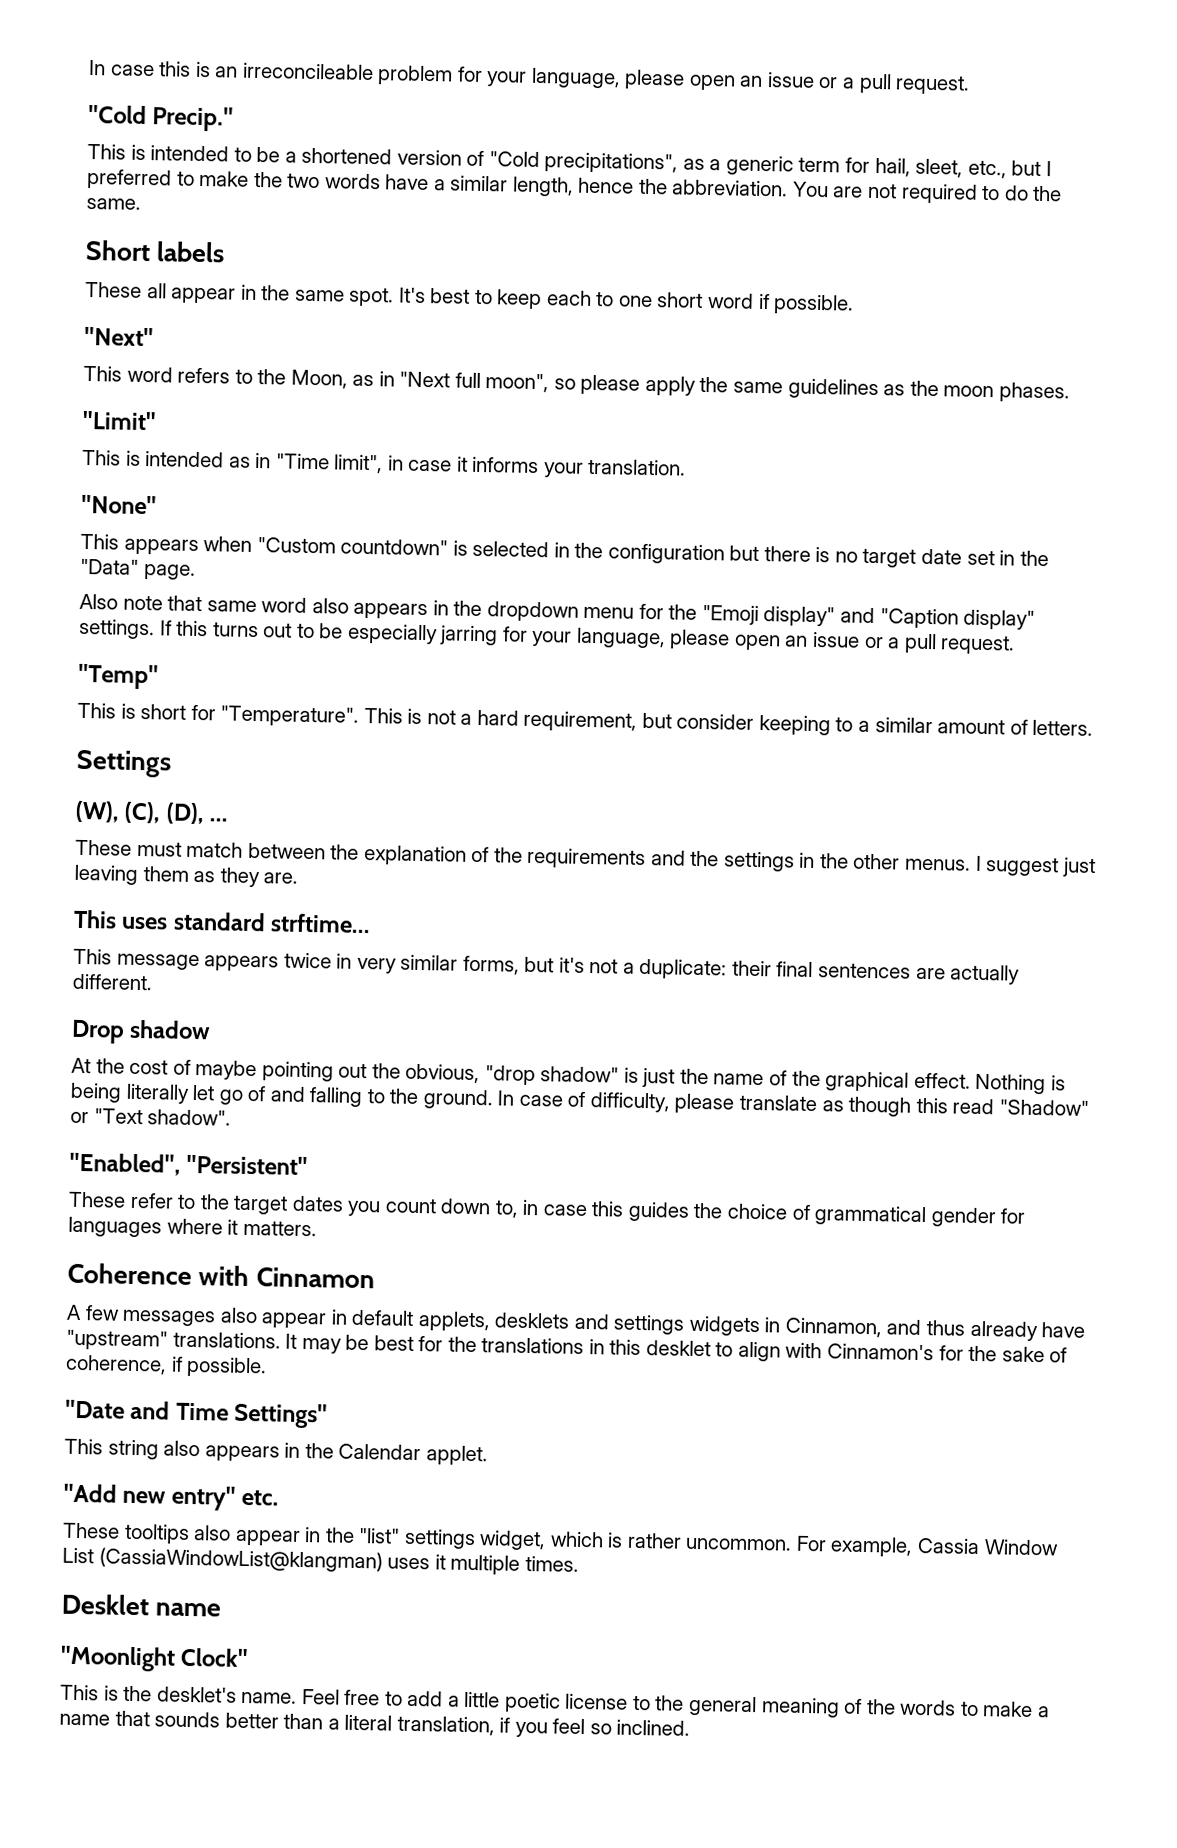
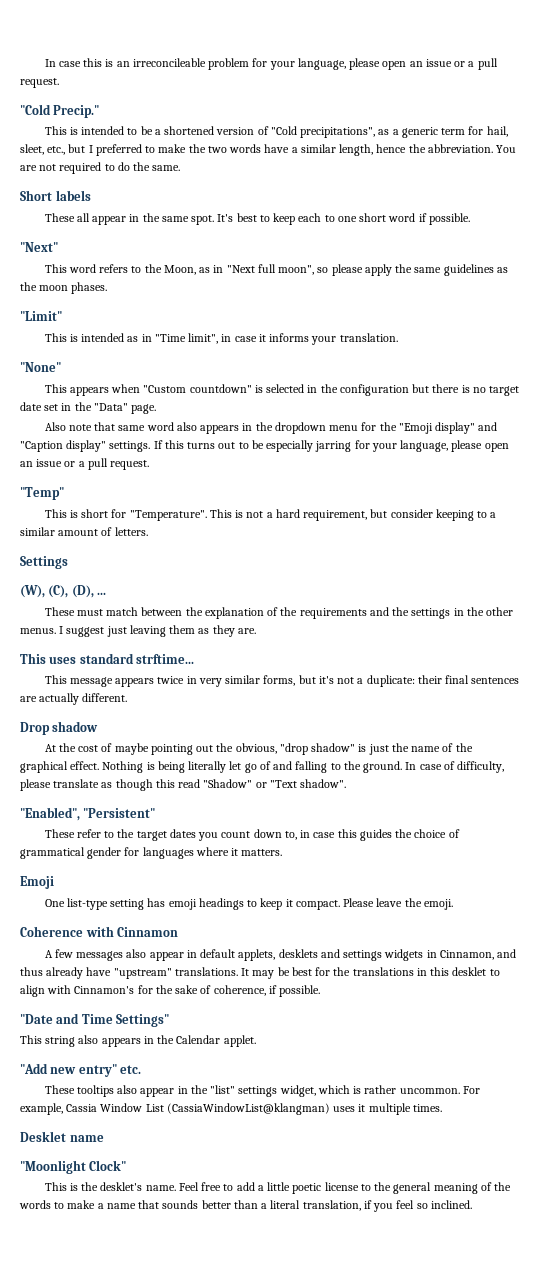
+ Emoji
+ One list-type setting has emoji headings to keep it compact. Please leave the emoji.

